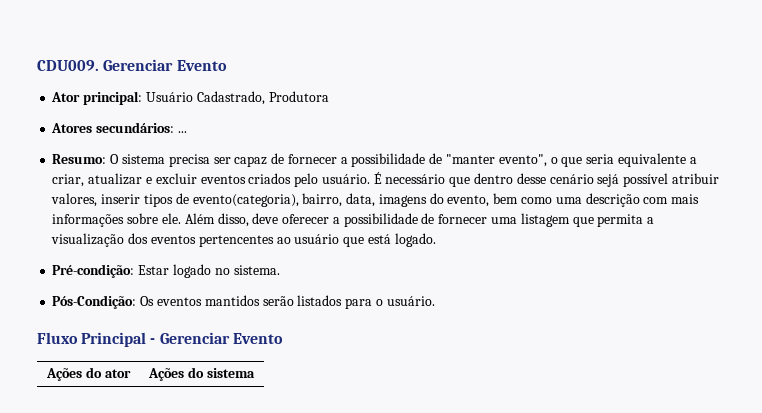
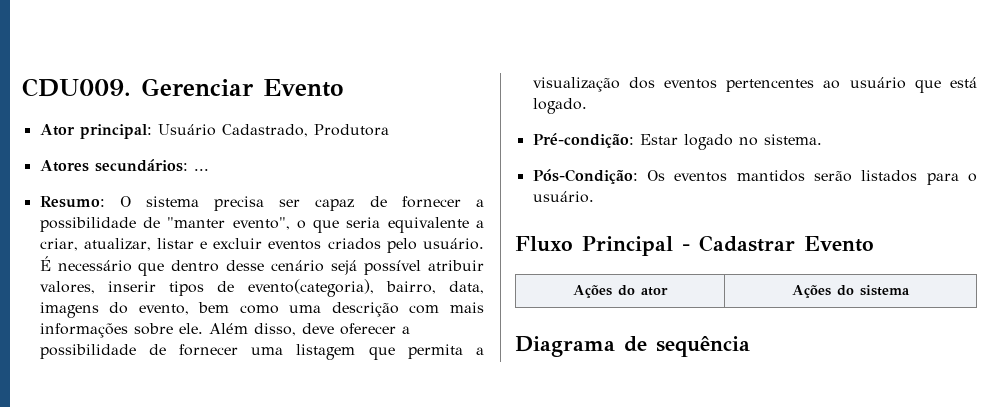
- Resumo: O sistema precisa ser capaz de fornecer a possibilidade de "manter evento", o que seria equivalente a criar, atualizar e excluir eventos criados pelo usuário.
+ Resumo: O sistema precisa ser capaz de fornecer a possibilidade de "manter evento", o que seria equivalente a criar, atualizar, listar e excluir eventos criados pelo usuário.
- Fluxo Principal - Gerenciar Evento
+ Fluxo Principal - Cadastrar Evento
+ Diagrama de sequência

